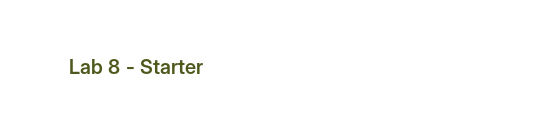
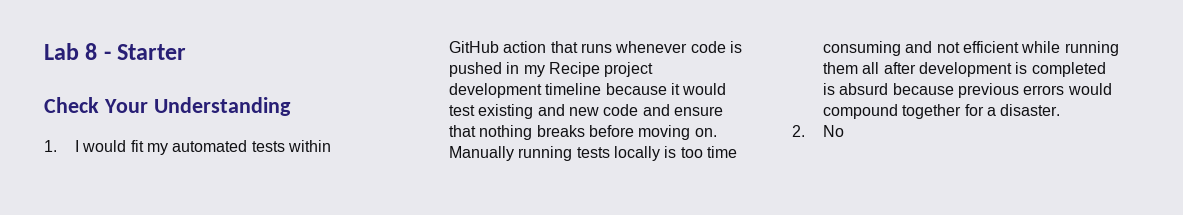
+ Check Your Understanding
+ 1. I would fit my automated tests within GitHub action that runs whenever code is pushed in my Recipe project development timeline because it would test existing and new code and ensure that nothing breaks before moving on. Manually running tests locally is too time consuming and not efficient while running them all after development is completed is absurd because previous errors would compound together for a disaster.
+ 2. No

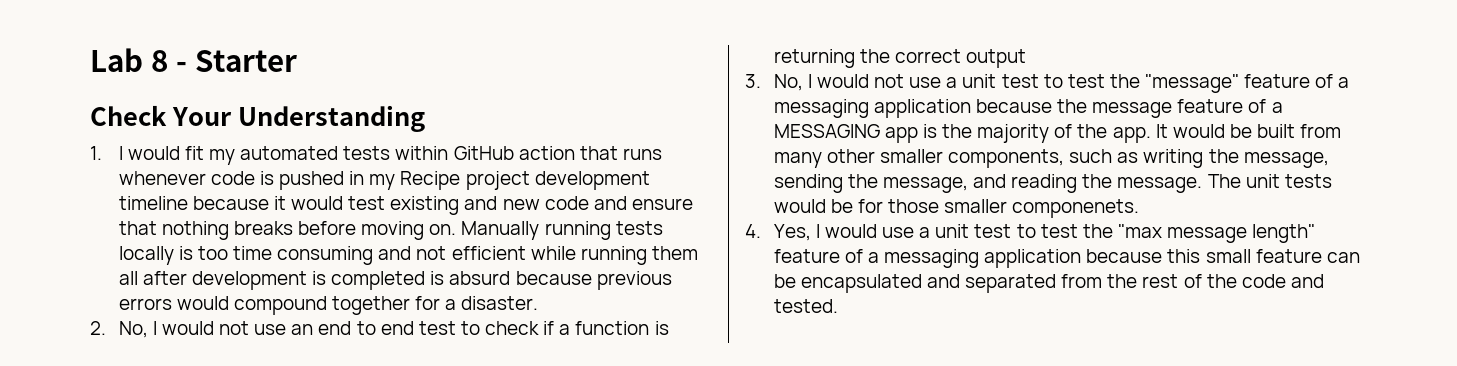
- 2. No
+ 2. No, I would not use an end to end test to check if a function is returning the correct output
+ 3. No, I would not use a unit test to test the "message" feature of a messaging application because the message feature of a MESSAGING app is the majority of the app. It would be built from many other smaller components, such as writing the message, sending the message, and reading the message. The unit tests would be for those smaller componenets.
+ 4. Yes, I would use a unit test to test the "max message length" feature of a messaging application because this small feature can be encapsulated and separated from the rest of the code and tested.

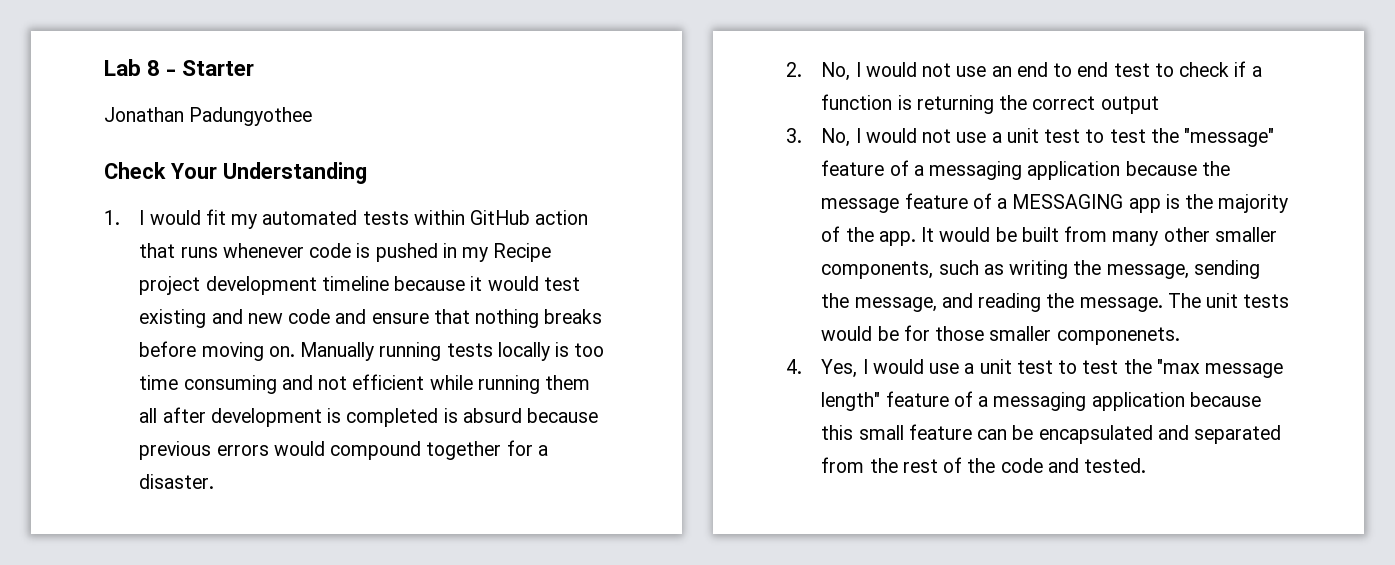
+ Jonathan Padungyothee

